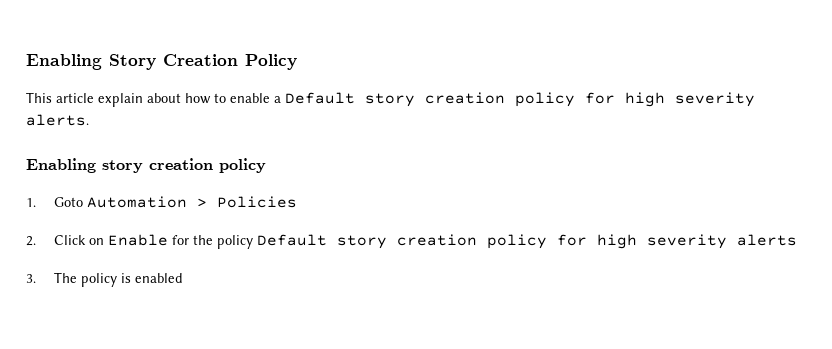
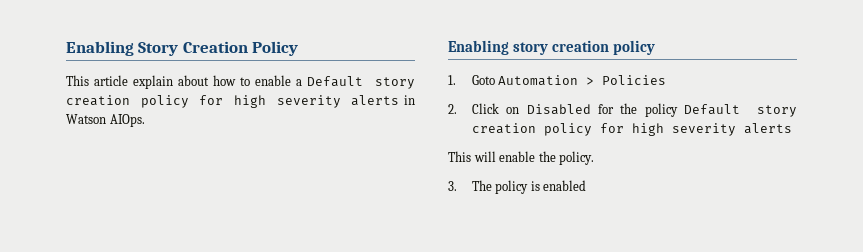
- This article explain about how to enable a Default story creation policy for high severity alerts.
+ This article explain about how to enable a Default story creation policy for high severity alerts in Watson AIOps.
- 2. Click on Enable for the policy Default story creation policy for high severity alerts
+ 2. Click on Disabled for the policy Default story creation policy for high severity alerts
+ This will enable the policy.

